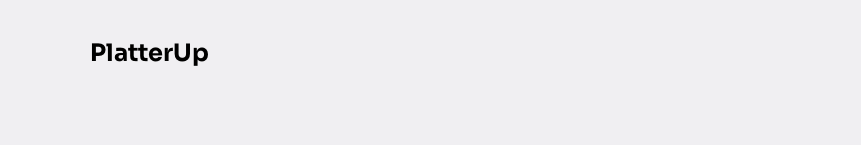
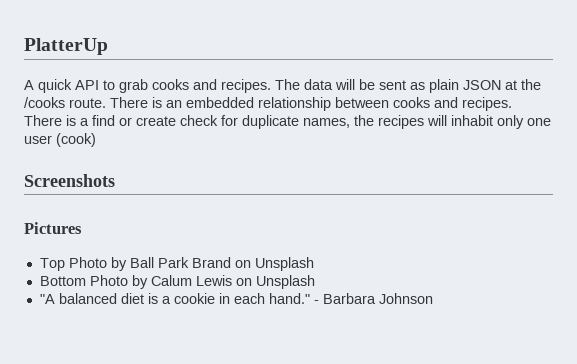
+ A quick API to grab cooks and recipes. The data will be sent as plain JSON at the /cooks route. There is an embedded relationship between cooks and recipes. There is a find or create check for duplicate names, the recipes will inhabit only one user (cook)
+ Screenshots
+ Pictures
+ Top Photo by Ball Park Brand on Unsplash
+ Bottom Photo by Calum Lewis on Unsplash
+ "A balanced diet is a cookie in each hand." - Barbara Johnson

